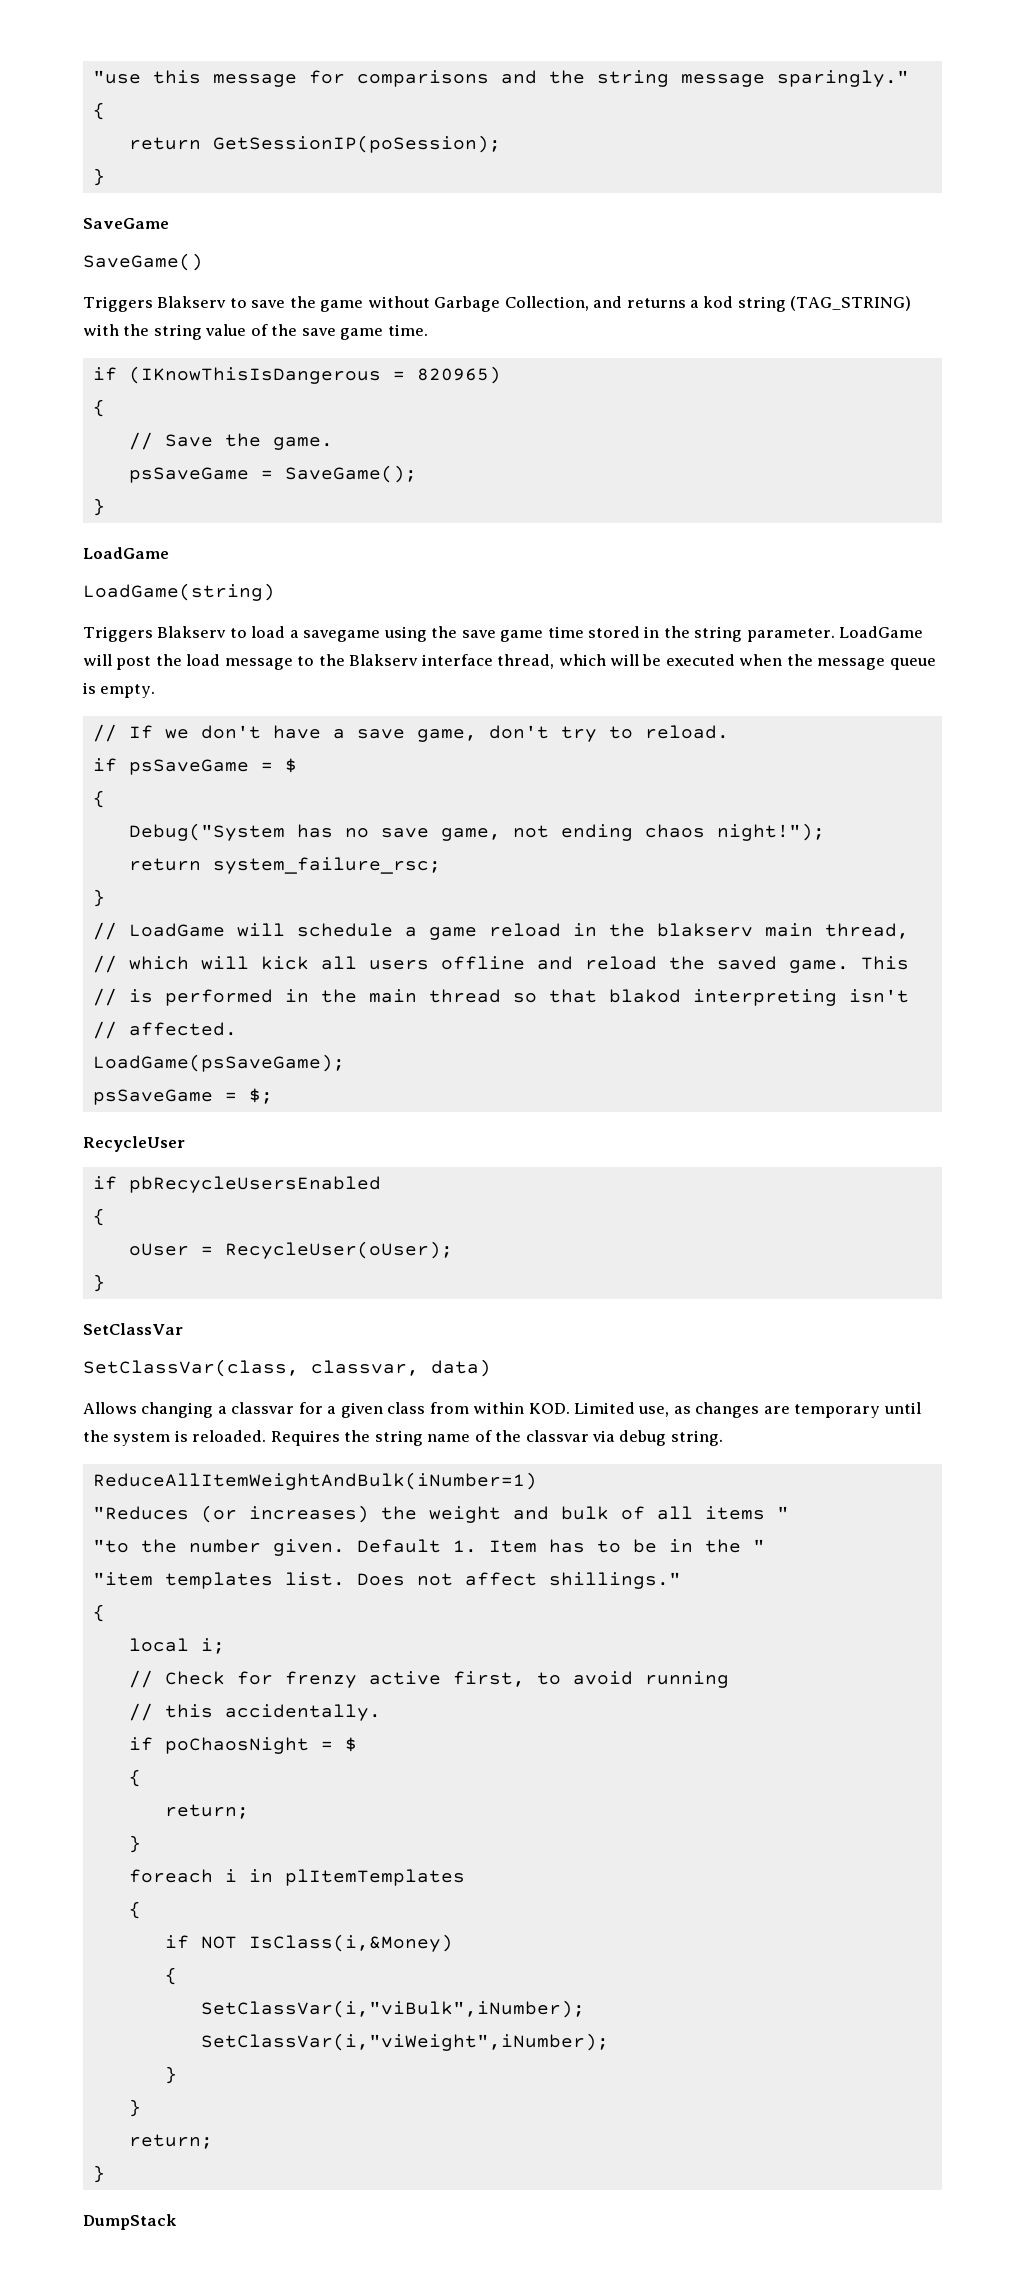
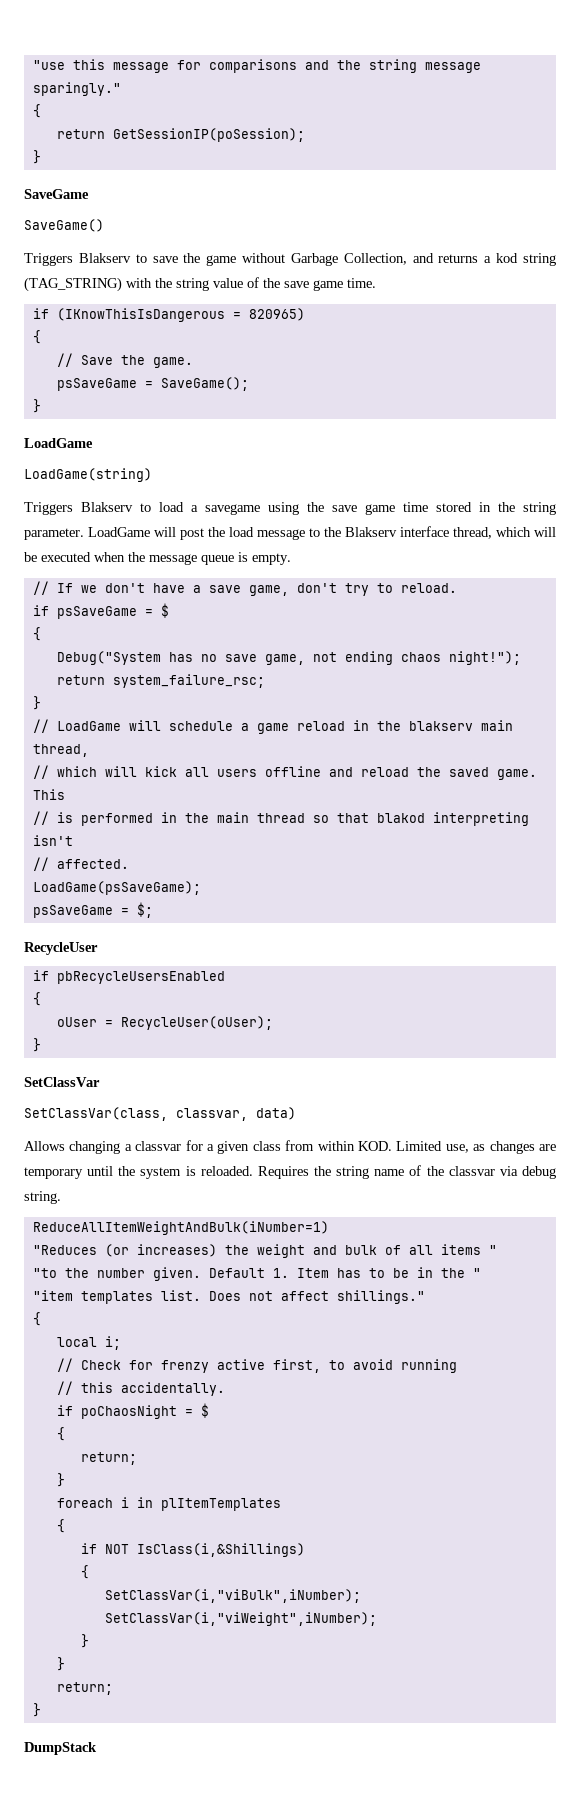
- if NOT IsClass(i,&Money)
+ if NOT IsClass(i,&Shillings)

